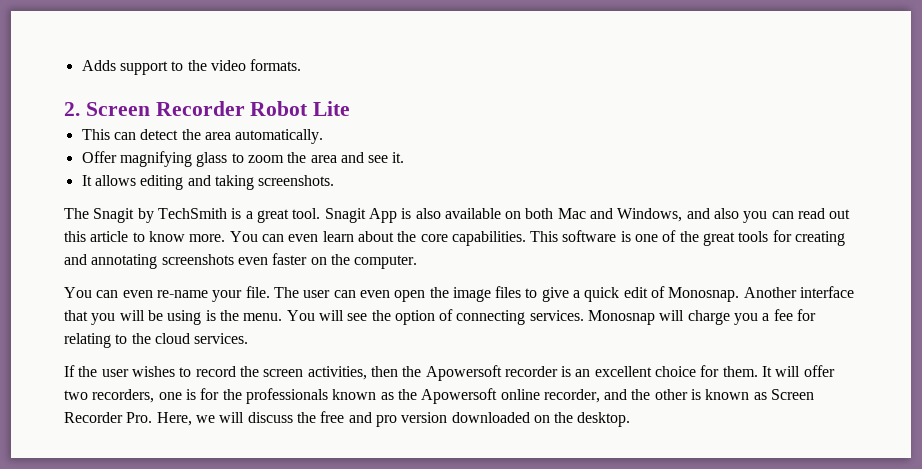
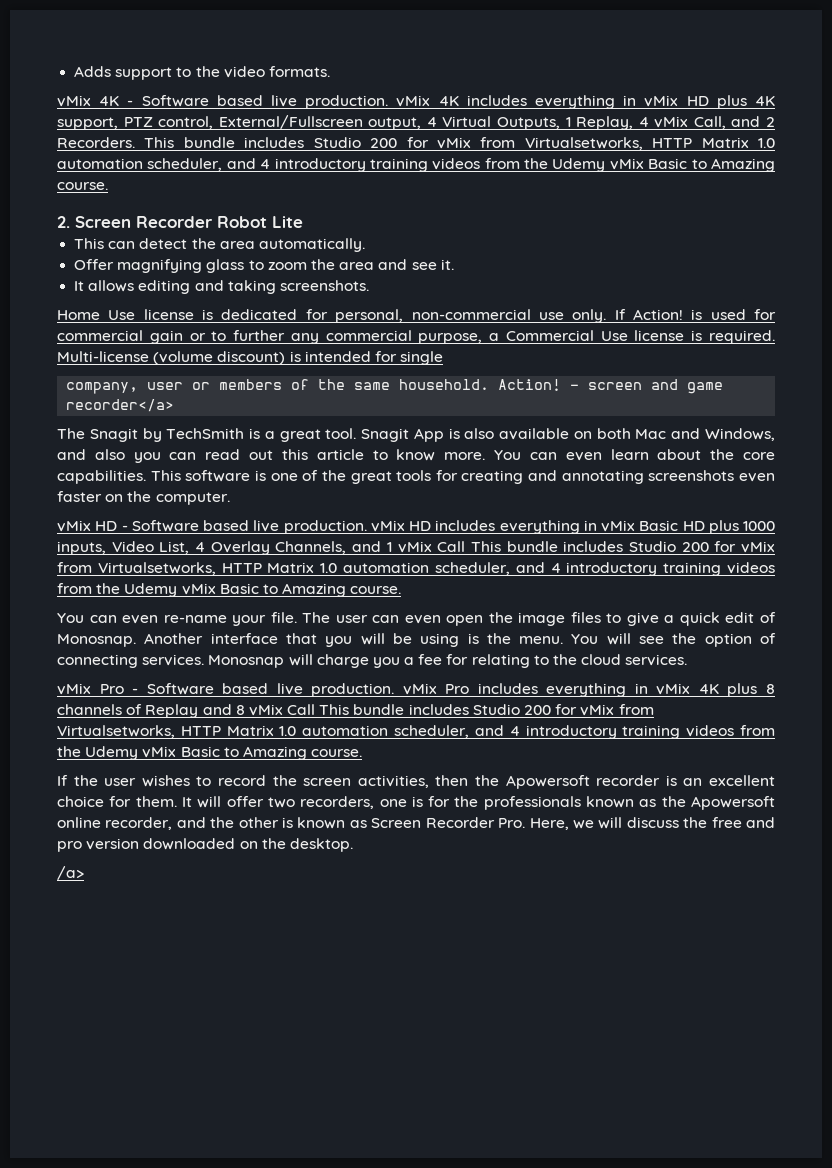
+ vMix 4K - Software based live production. vMix 4K includes everything in vMix HD plus 4K support, PTZ control, External/Fullscreen output, 4 Virtual Outputs, 1 Replay, 4 vMix Call, and 2 Recorders. This bundle includes Studio 200 for vMix from Virtualsetworks, HTTP Matrix 1.0 automation scheduler, and 4 introductory training videos from the Udemy vMix Basic to Amazing course.
+ Home Use license is dedicated for personal, non-commercial use only. If Action! is used for commercial gain or to further any commercial purpose, a Commercial Use license is required. Multi-license (volume discount) is intended for single
+ company, user or members of the same household. Action! - screen and game recorder</a>
+ vMix HD - Software based live production. vMix HD includes everything in vMix Basic HD plus 1000 inputs, Video List, 4 Overlay Channels, and 1 vMix Call This bundle includes Studio 200 for vMix from Virtualsetworks, HTTP Matrix 1.0 automation scheduler, and 4 introductory training videos from the Udemy vMix Basic to Amazing course.
+ vMix Pro - Software based live production. vMix Pro includes everything in vMix 4K plus 8 channels of Replay and 8 vMix Call This bundle includes Studio 200 for vMix from Virtualsetworks, HTTP Matrix 1.0 automation scheduler, and 4 introductory training videos from the Udemy vMix Basic to Amazing course.
+ /a>

